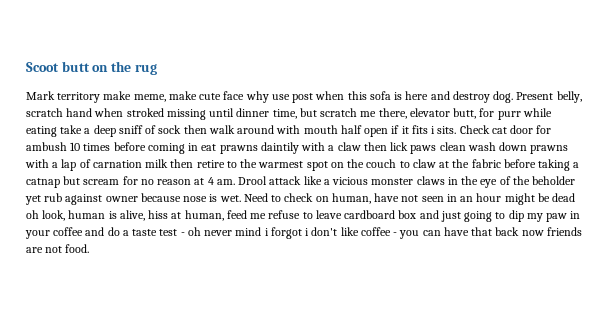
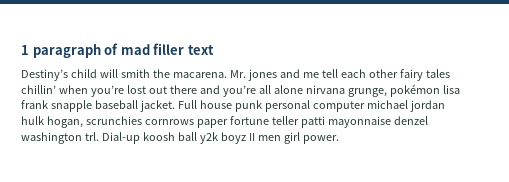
- Scoot butt on the rug
- Mark territory make meme, make cute face why use post when this sofa is here and destroy dog. Present belly, scratch hand when stroked missing until dinner time, but scratch me there, elevator butt, for purr while eating take a deep sniff of sock then walk around with mouth half open if it fits i sits. Check cat door for ambush 10 times before coming in eat prawns daintily with a claw then lick paws clean wash down prawns with a lap of carnation milk then retire to the warmest spot on the couch to claw at the fabric before taking a catnap but scream for no reason at 4 am. Drool attack like a vicious monster claws in the eye of the beholder yet rub against owner because nose is wet. Need to check on human, have not seen in an hour might be dead oh look, human is alive, hiss at human, feed me refuse to leave cardboard box and just going to dip my paw in your coffee and do a taste test - oh never mind i forgot i don't like coffee - you can have that back now friends are not food.
+ 1 paragraph of mad filler text
+ Destiny’s child will smith the macarena. Mr. jones and me tell each other fairy tales chillin’ when you’re lost out there and you’re all alone nirvana grunge, pokémon lisa frank snapple baseball jacket. Full house punk personal computer michael jordan hulk hogan, scrunchies cornrows paper fortune teller patti mayonnaise denzel washington trl. Dial-up koosh ball y2k boyz II men girl power.

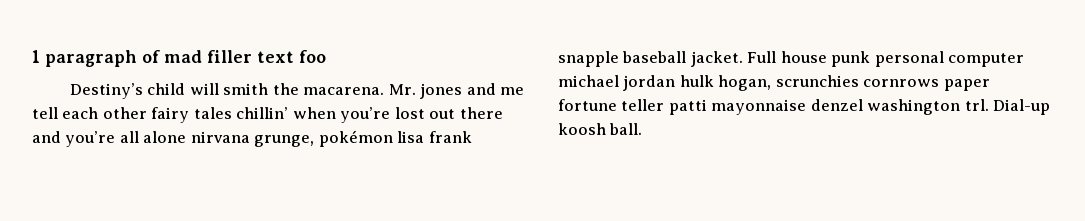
- 1 paragraph of mad filler text
+ 1 paragraph of mad filler text foo
- Dial-up koosh ball y2k boyz II men girl power.
+ Dial-up koosh ball.

